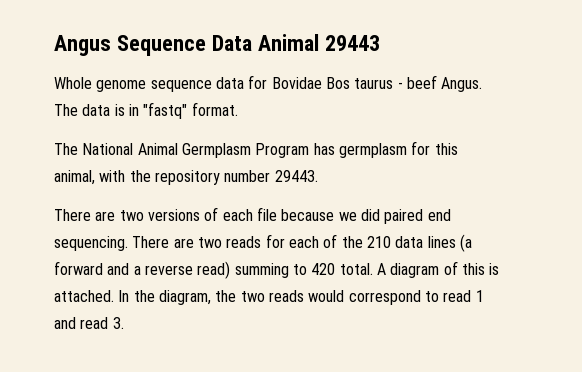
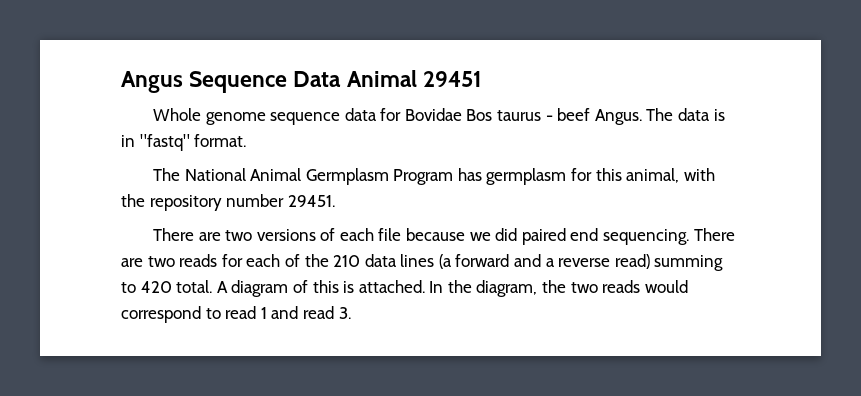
- Angus Sequence Data Animal 29443
+ Angus Sequence Data Animal 29451
- The National Animal Germplasm Program has germplasm for this animal, with the repository number 29443.
+ The National Animal Germplasm Program has germplasm for this animal, with the repository number 29451.

